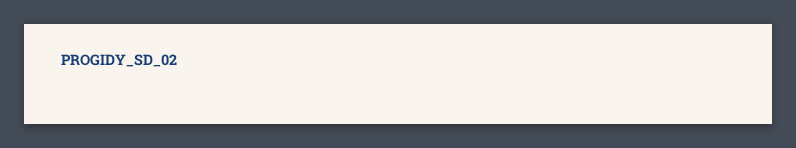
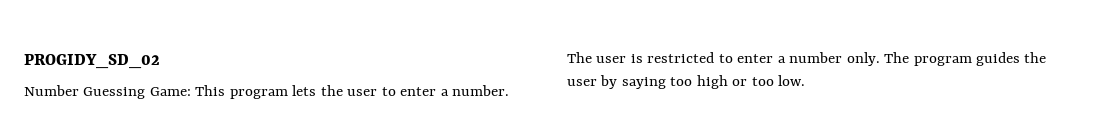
+ Number Guessing Game: This program lets the user to enter a number. The user is restricted to enter a number only. The program guides the user by saying too high or too low.

